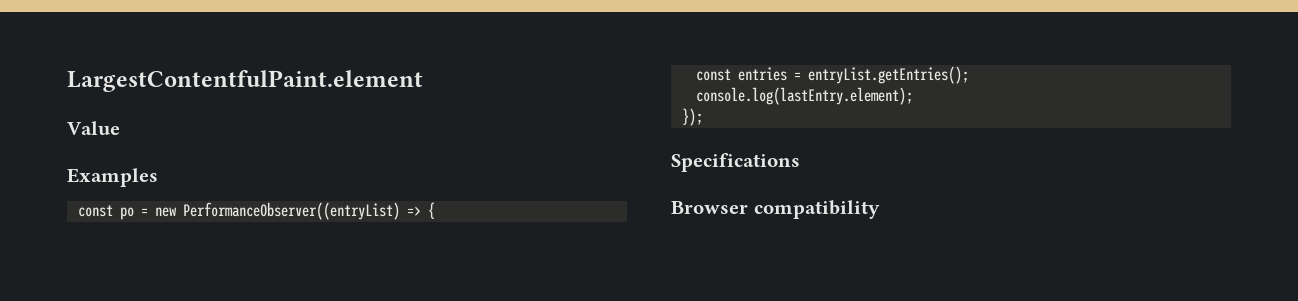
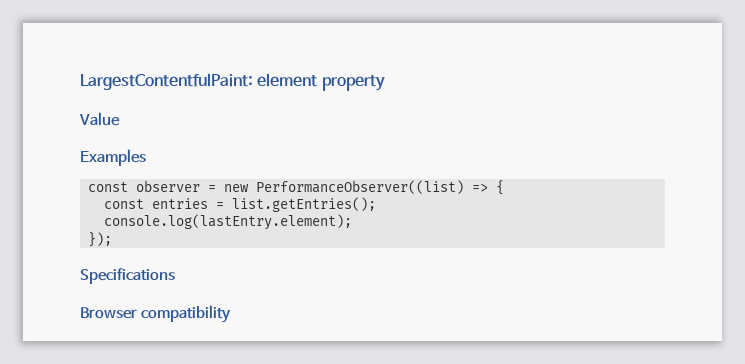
- LargestContentfulPaint.element
+ LargestContentfulPaint: element property
- const po = new PerformanceObserver((entryList) => {
+ const observer = new PerformanceObserver((list) => {
- const entries = entryList.getEntries();
+ const entries = list.getEntries();

